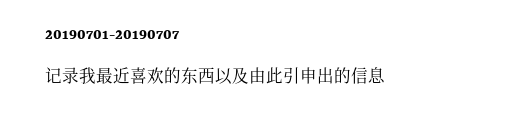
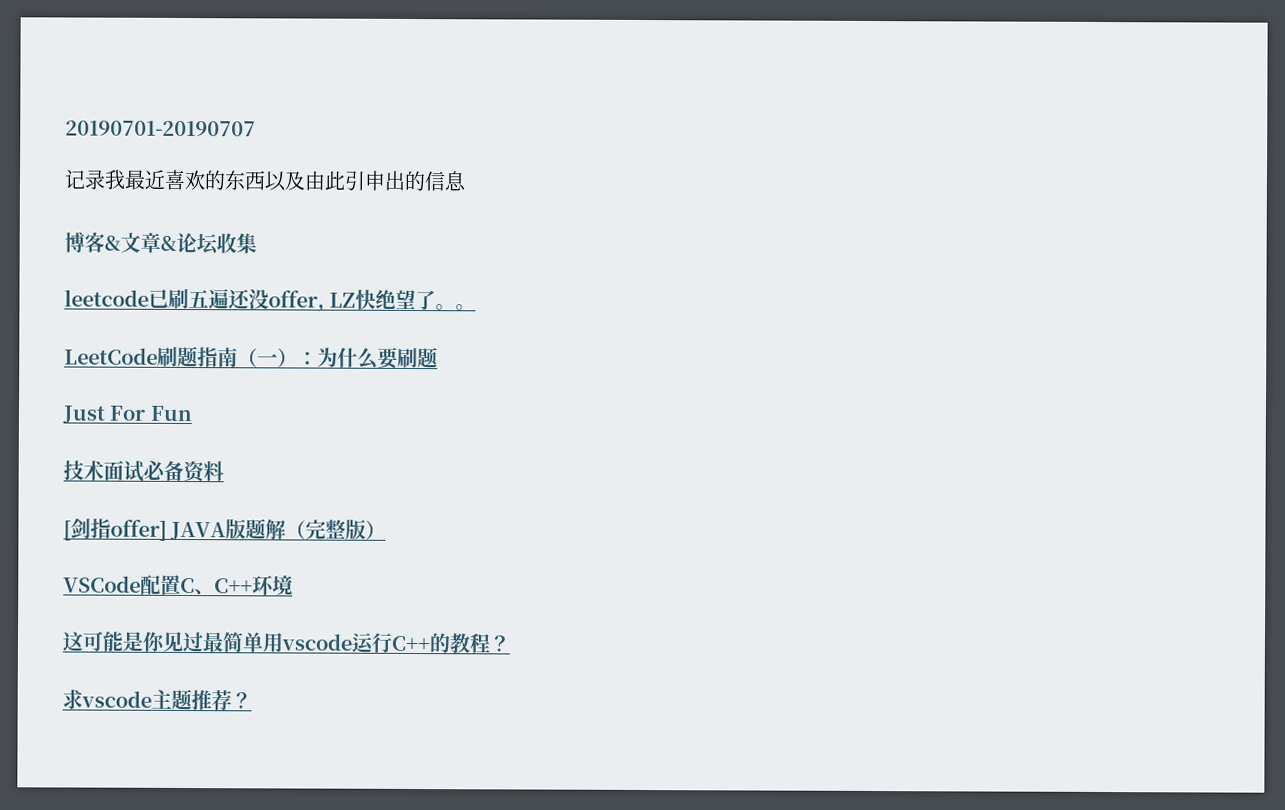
+ 博客&文章&论坛收集
+ leetcode已刷五遍还没offer, LZ快绝望了。。
+ LeetCode刷题指南（一）：为什么要刷题
+ Just For Fun
+ 技术面试必备资料
+ [剑指offer] JAVA版题解（完整版）
+ VSCode配置C、C++环境
+ 这可能是你见过最简单用vscode运行C++的教程？
+ 求vscode主题推荐？

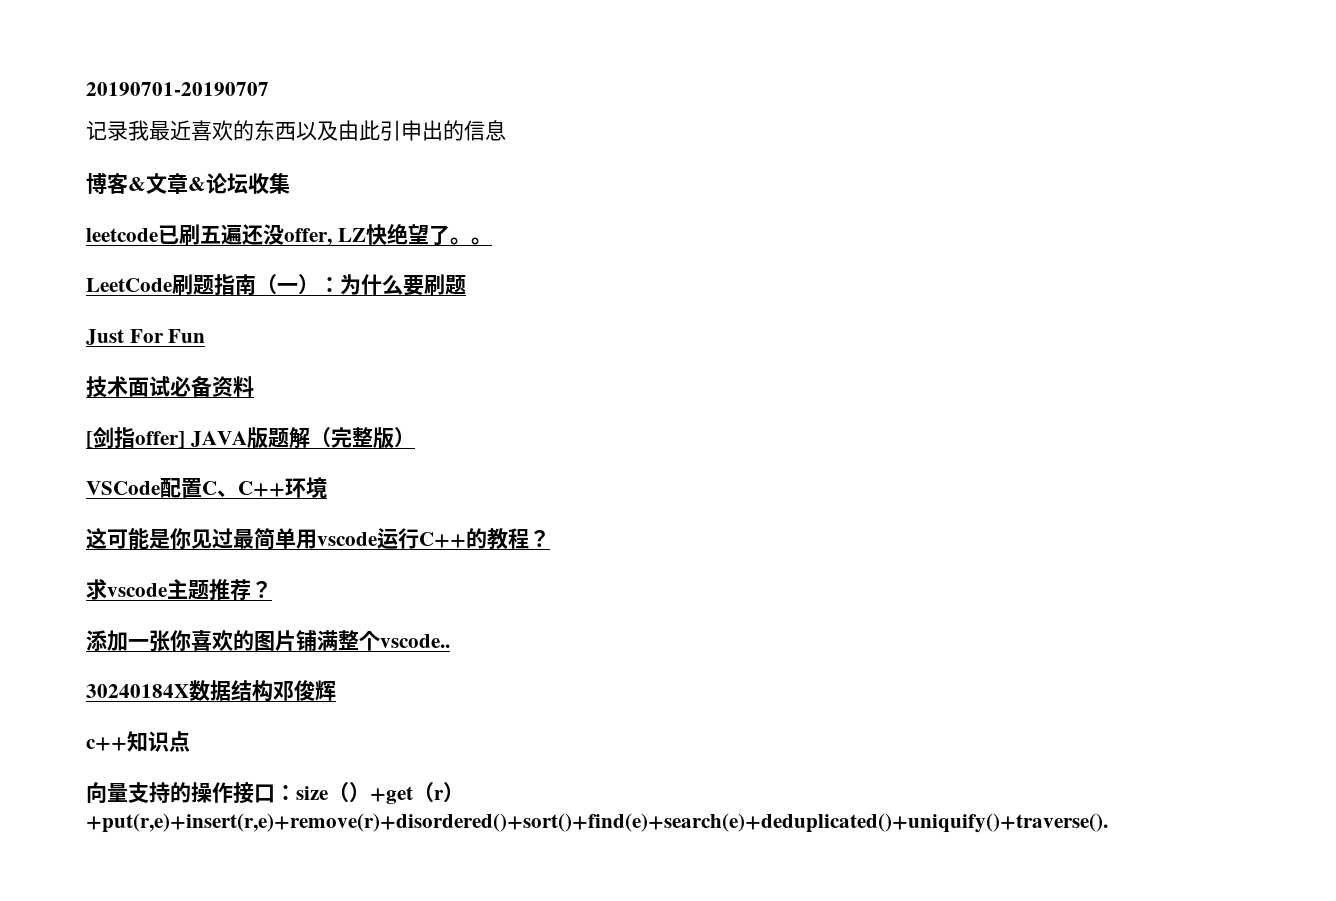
+ 添加一张你喜欢的图片铺满整个vscode..
+ 30240184X数据结构邓俊辉
+ c++知识点
+ 向量支持的操作接口：size（）+get（r）+put(r,e)+insert(r,e)+remove(r)+disordered()+sort()+find(e)+search(e)+deduplicated()+uniquify()+traverse().

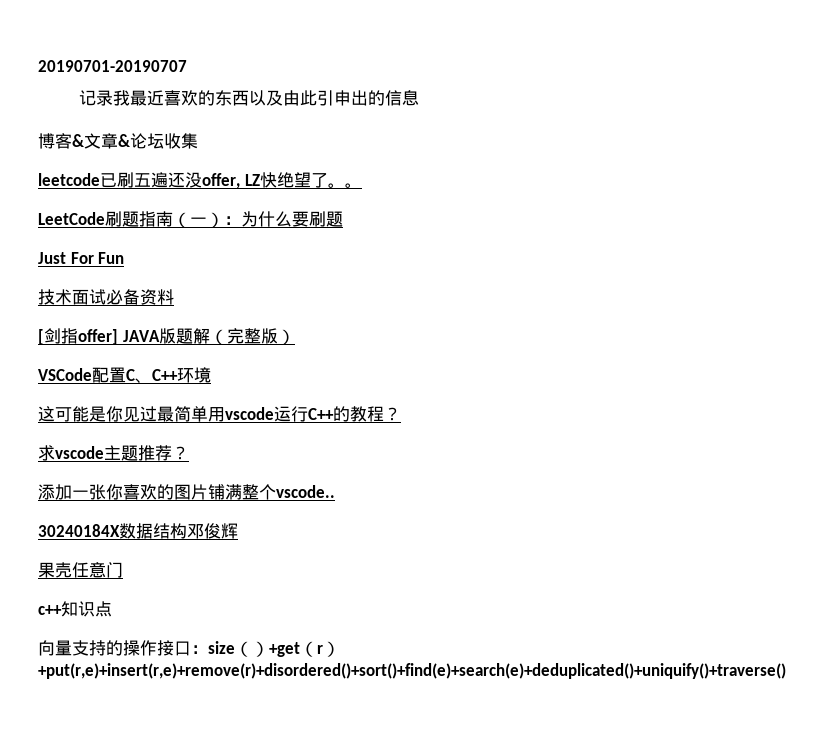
+ 果壳任意门
- 向量支持的操作接口：size（）+get（r）+put(r,e)+insert(r,e)+remove(r)+disordered()+sort()+find(e)+search(e)+deduplicated()+uniquify()+traverse().
+ 向量支持的操作接口：size（）+get（r）+put(r,e)+insert(r,e)+remove(r)+disordered()+sort()+find(e)+search(e)+deduplicated()+uniquify()+traverse()

